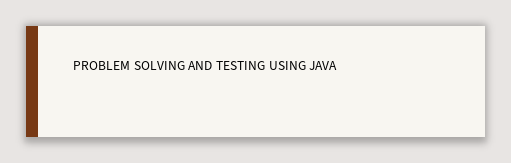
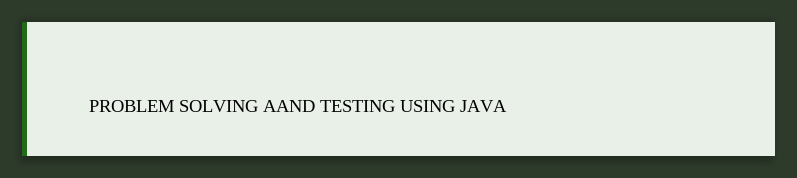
- PROBLEM SOLVING AND TESTING USING JAVA
+ PROBLEM SOLVING AAND TESTING USING JAVA

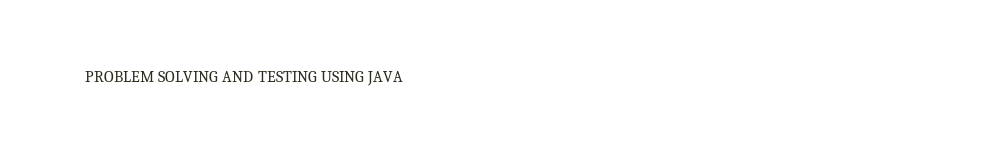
- PROBLEM SOLVING AAND TESTING USING JAVA
+ PROBLEM SOLVING AND TESTING USING JAVA

